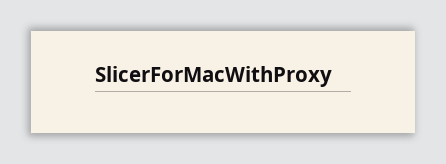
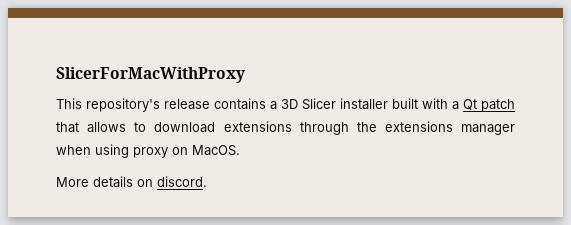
+ This repository's release contains a 3D Slicer installer built with a Qt patch that allows to download extensions through the extensions manager when using proxy on MacOS.
+ More details on discord.

